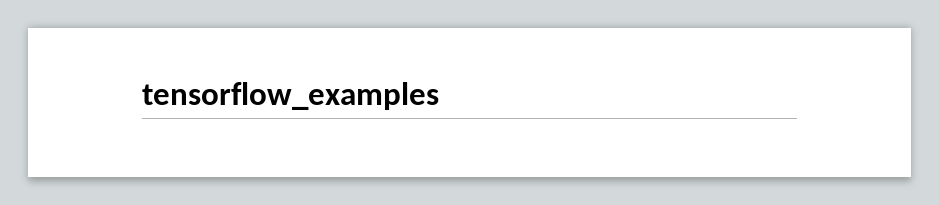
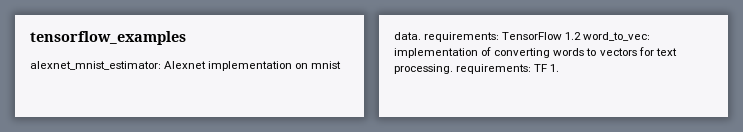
+ alexnet_mnist_estimator: Alexnet implementation on mnist data. requirements: TensorFlow 1.2 word_to_vec: implementation of converting words to vectors for text processing. requirements: TF 1.

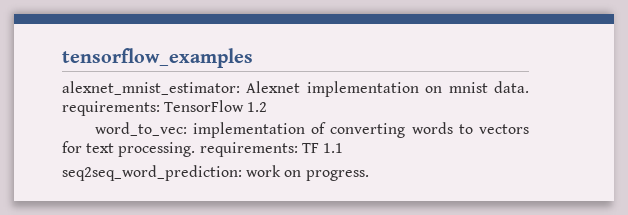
- alexnet_mnist_estimator: Alexnet implementation on mnist data. requirements: TensorFlow 1.2 word_to_vec: implementation of converting words to vectors for text processing. requirements: TF 1.
+ alexnet_mnist_estimator: Alexnet implementation on mnist data. requirements: TensorFlow 1.2
+ word_to_vec: implementation of converting words to vectors for text processing. requirements: TF 1.1
+ seq2seq_word_prediction: work on progress.

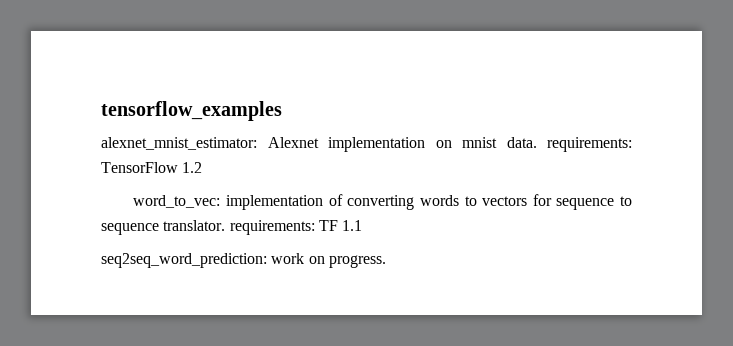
- word_to_vec: implementation of converting words to vectors for text processing. requirements: TF 1.1
+ word_to_vec: implementation of converting words to vectors for sequence to sequence translator. requirements: TF 1.1

